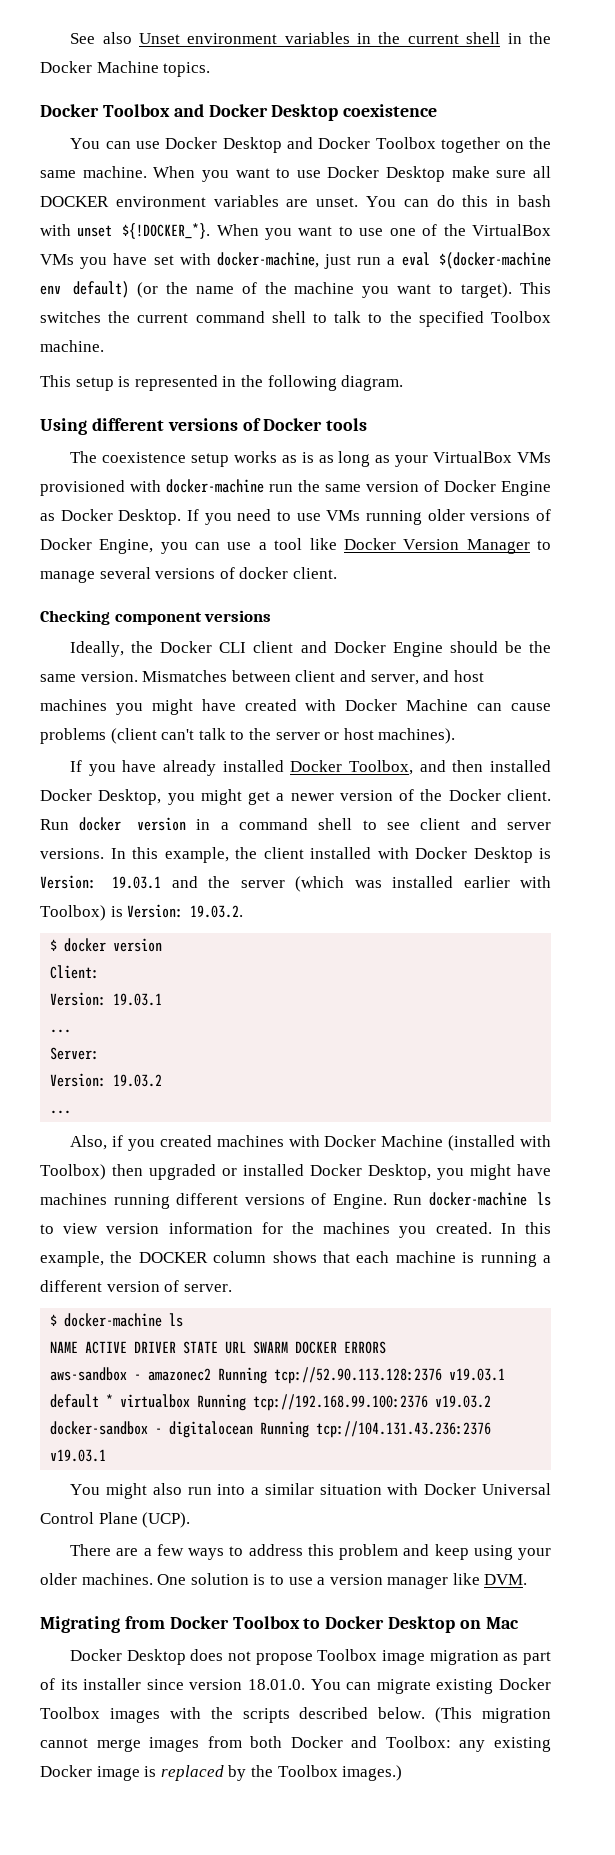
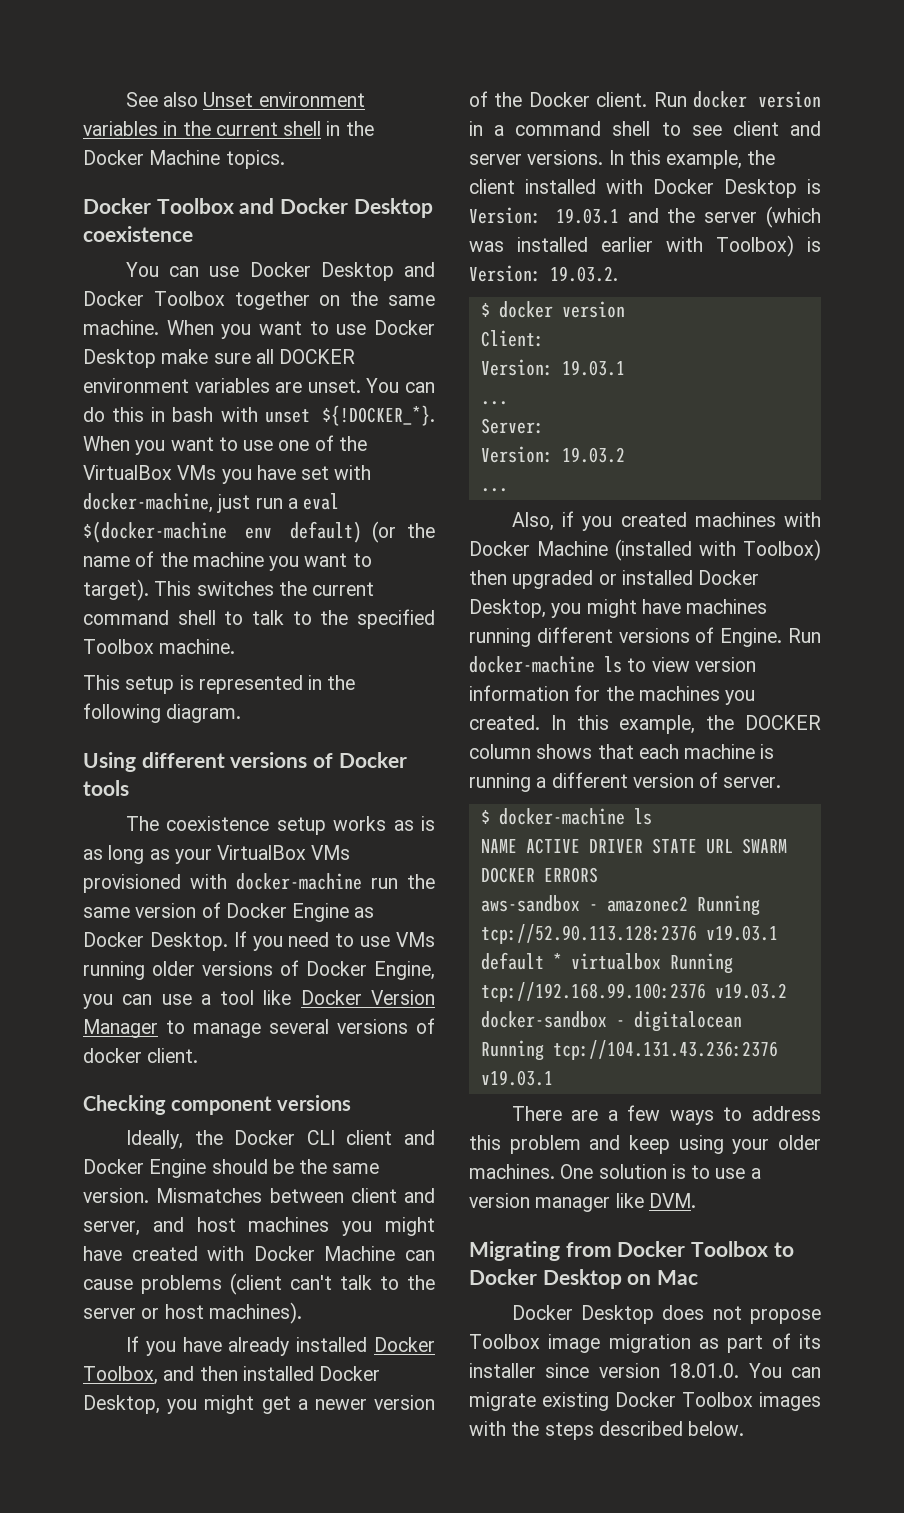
- You might also run into a similar situation with Docker Universal Control Plane (UCP).
- Docker Desktop does not propose Toolbox image migration as part of its installer since version 18.01.0. You can migrate existing Docker Toolbox images with the scripts described below. (This migration cannot merge images from both Docker and Toolbox: any existing Docker image is replaced by the Toolbox images.)
+ Docker Desktop does not propose Toolbox image migration as part of its installer since version 18.01.0. You can migrate existing Docker Toolbox images with the steps described below.

